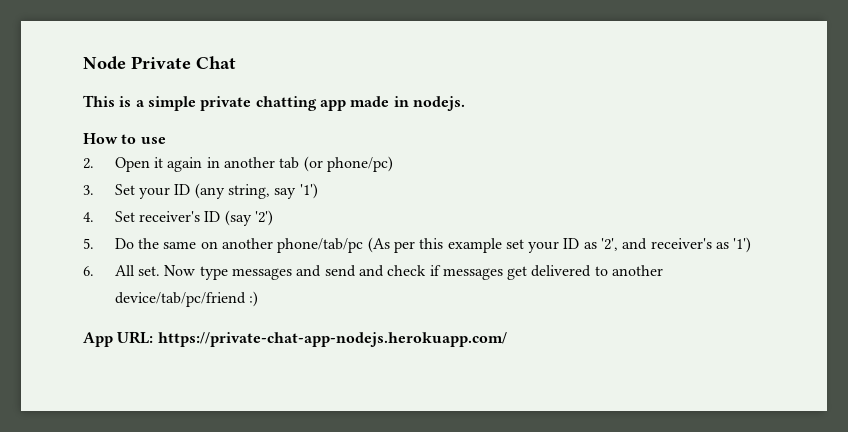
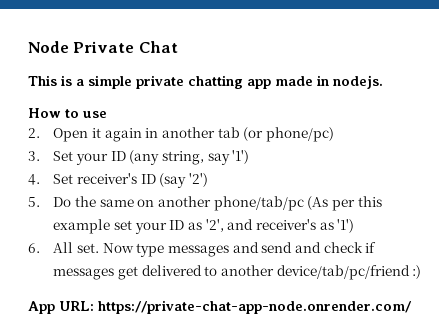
- App URL: https://private-chat-app-nodejs.herokuapp.com/
+ App URL: https://private-chat-app-node.onrender.com/

